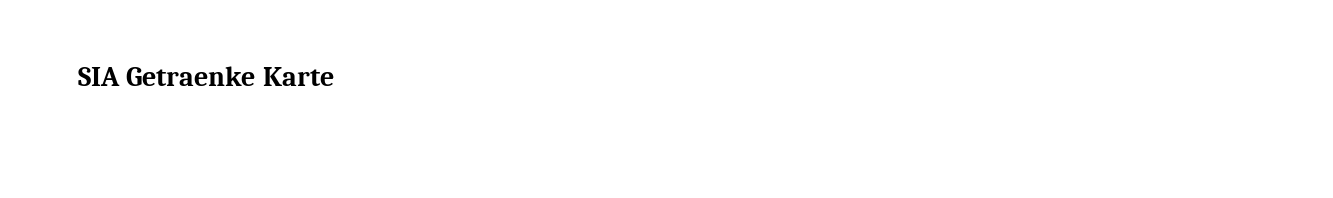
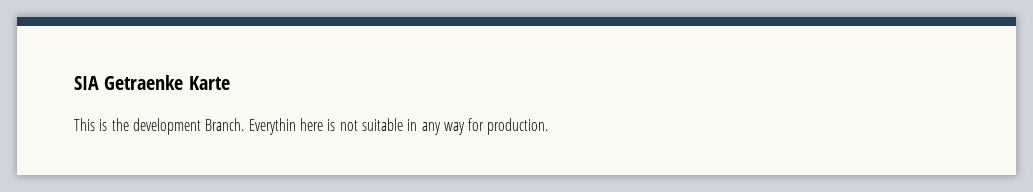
+ This is the development Branch. Everythin here is not suitable in any way for production.

